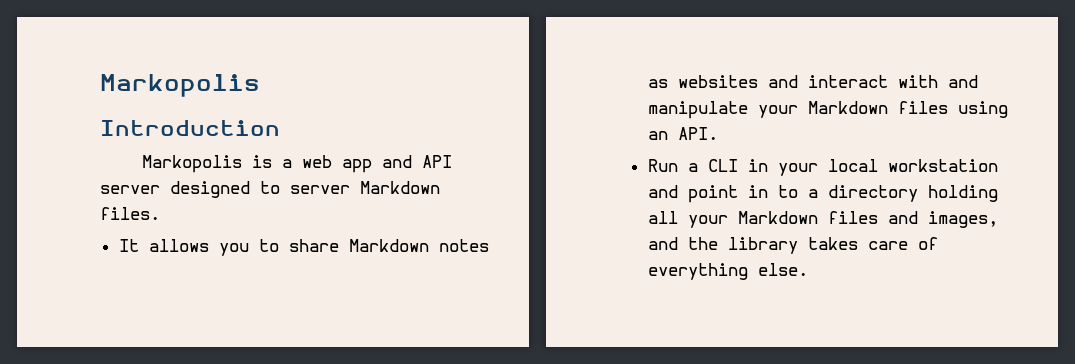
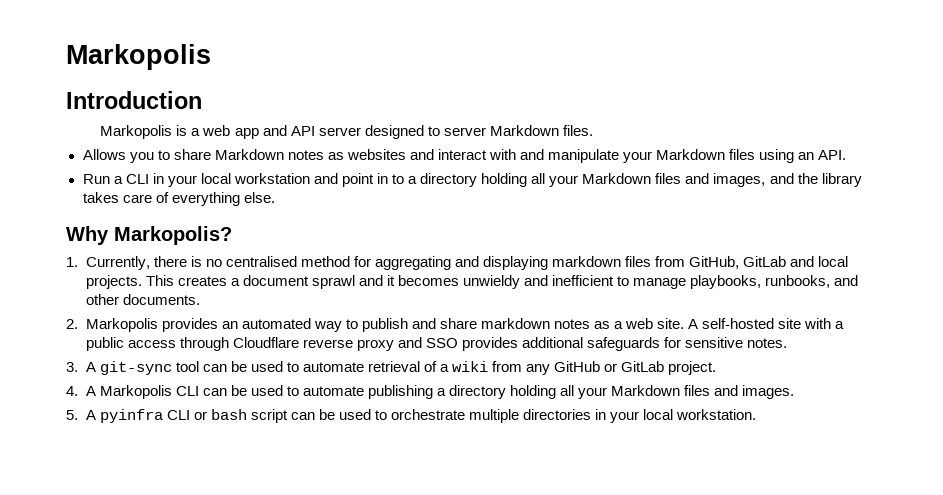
- It allows you to share Markdown notes as websites and interact with and manipulate your Markdown files using an API.
+ Allows you to share Markdown notes as websites and interact with and manipulate your Markdown files using an API.
+ Why Markopolis?
+ 1. Currently, there is no centralised method for aggregating and displaying markdown files from GitHub, GitLab and local projects. This creates a document sprawl and it becomes unwieldy and inefficient to manage playbooks, runbooks, and other documents.
+ 2. Markopolis provides an automated way to publish and share markdown notes as a web site. A self-hosted site with a public access through Cloudflare reverse proxy and SSO provides additional safeguards for sensitive notes.
+ 3. A git-sync tool can be used to automate retrieval of a wiki from any GitHub or GitLab project.
+ 4. A Markopolis CLI can be used to automate publishing a directory holding all your Markdown files and images.
+ 5. A pyinfra CLI or bash script can be used to orchestrate multiple directories in your local workstation.

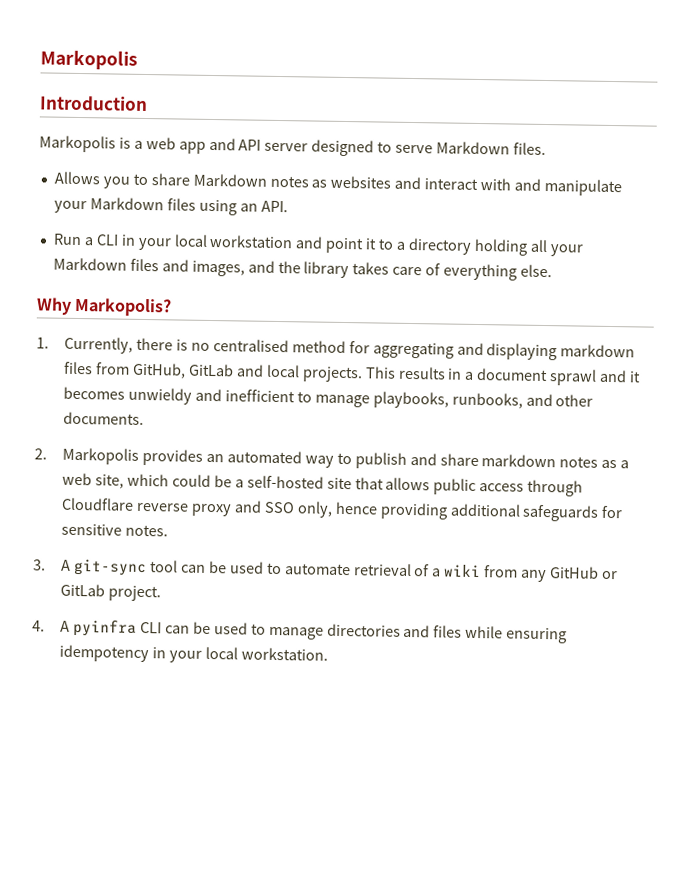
- Markopolis is a web app and API server designed to server Markdown files.
+ Markopolis is a web app and API server designed to serve Markdown files.
- Run a CLI in your local workstation and point in to a directory holding all your Markdown files and images, and the library takes care of everything else.
+ Run a CLI in your local workstation and point it to a directory holding all your Markdown files and images, and the library takes care of everything else.
- This creates a document sprawl and it becomes unwieldy and inefficient to manage playbooks, runbooks, and other documents.
+ This results in a document sprawl and it becomes unwieldy and inefficient to manage playbooks, runbooks, and other documents.
- 2. Markopolis provides an automated way to publish and share markdown notes as a web site. A self-hosted site with a public access through Cloudflare reverse proxy and SSO provides additional safeguards for sensitive notes.
+ 2. Markopolis provides an automated way to publish and share markdown notes as a web site, which could be a self-hosted site that allows public access through Cloudflare reverse proxy and SSO only, hence providing additional safeguards for sensitive notes.
- 4. A Markopolis CLI can be used to automate publishing a directory holding all your Markdown files and images.
- 5. A pyinfra CLI or bash script can be used to orchestrate multiple directories in your local workstation.
+ 4. A pyinfra CLI can be used to manage directories and files while ensuring idempotency in your local workstation.

